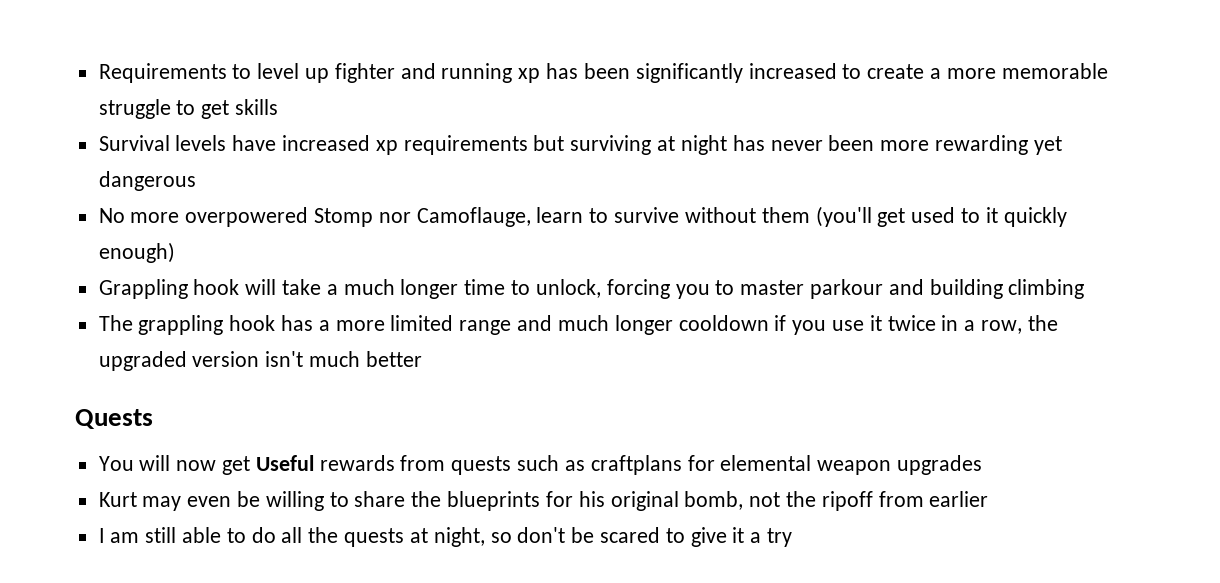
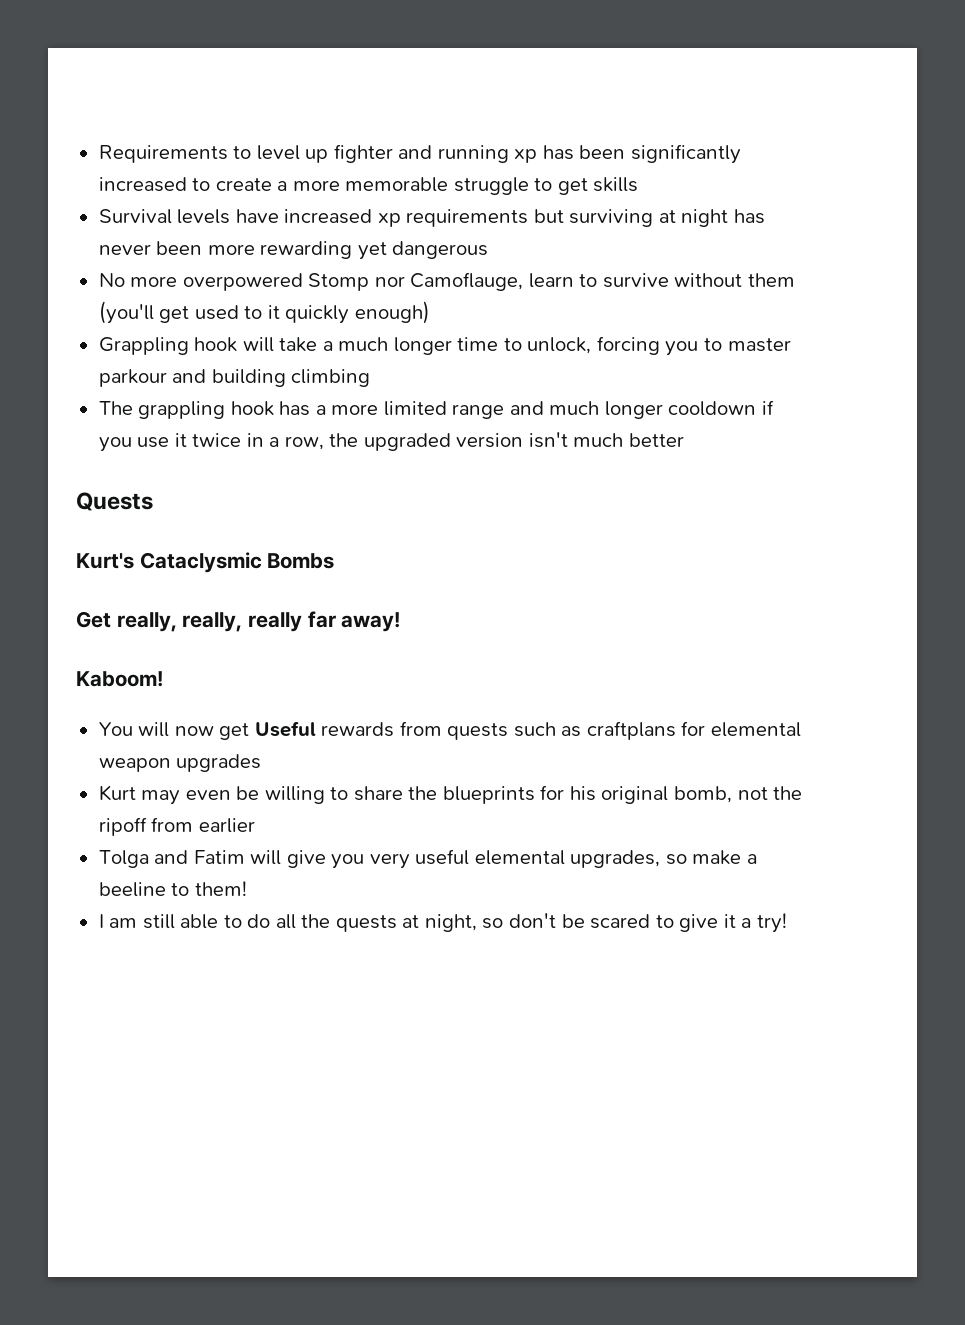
+ Kurt's Cataclysmic Bombs
+ Get really, really, really far away!
+ Kaboom!
+ Tolga and Fatim will give you very useful elemental upgrades, so make a beeline to them!
- I am still able to do all the quests at night, so don't be scared to give it a try
+ I am still able to do all the quests at night, so don't be scared to give it a try!

